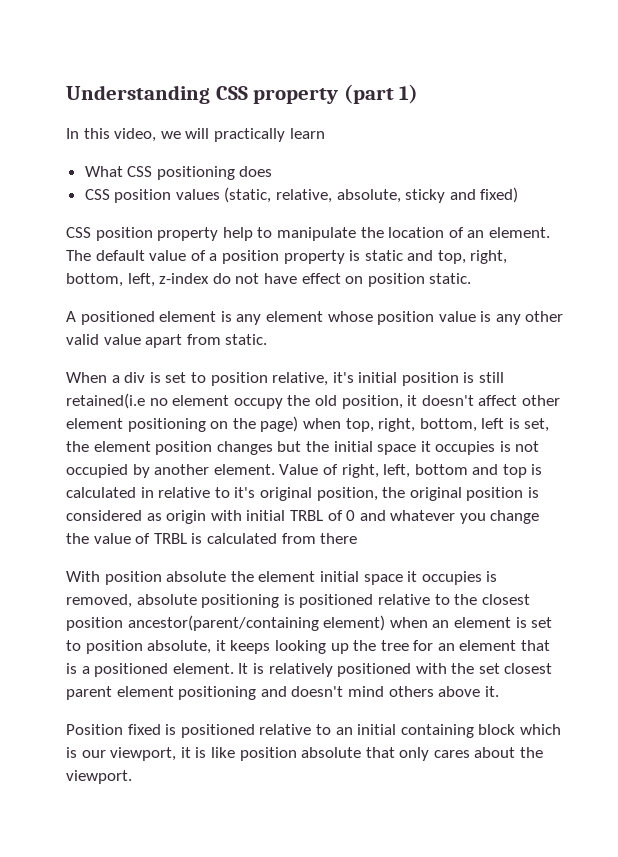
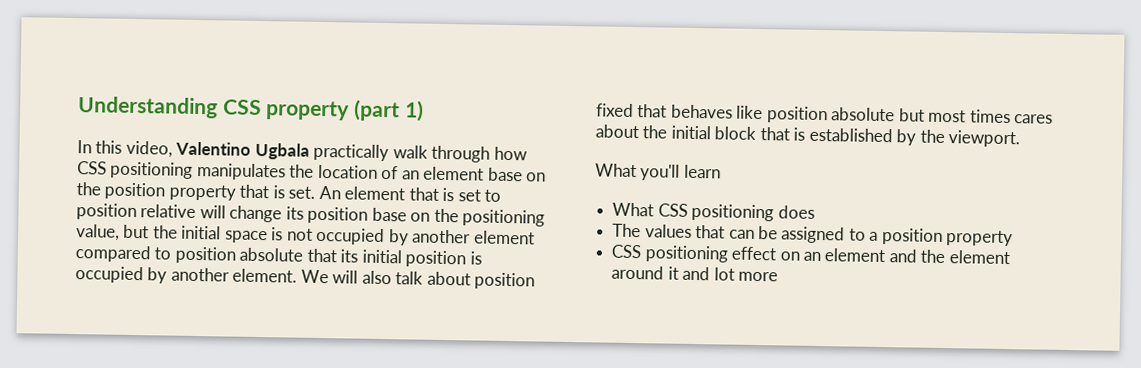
- In this video, we will practically learn
+ In this video, Valentino Ugbala practically walk through how CSS positioning manipulates the location of an element base on the position property that is set. An element that is set to position relative will change its position base on the positioning value, but the initial space is not occupied by another element compared to position absolute that its initial position is occupied by another element. We will also talk about position fixed that behaves like position absolute but most times cares about the initial block that is established by the viewport.
+ What you'll learn
- CSS position values (static, relative, absolute, sticky and fixed)
- CSS position property help to manipulate the location of an element. The default value of a position property is static and top, right, bottom, left, z-index do not have effect on position static.
- A positioned element is any element whose position value is any other valid value apart from static.
- When a div is set to position relative, it's initial position is still retained(i.e no element occupy the old position, it doesn't affect other element positioning on the page) when top, right, bottom, left is set, the element position changes but the initial space it occupies is not occupied by another element. Value of right, left, bottom and top is calculated in relative to it's original position, the original position is considered as origin with initial TRBL of 0 and whatever you change the value of TRBL is calculated from there
- With position absolute the element initial space it occupies is removed, absolute positioning is positioned relative to the closest position ancestor(parent/containing element) when an element is set to position absolute, it keeps looking up the tree for an element that is a positioned element. It is relatively positioned with the set closest parent element positioning and doesn't mind others above it.
- Position fixed is positioned relative to an initial containing block which is our viewport, it is like position absolute that only cares about the viewport.
+ The values that can be assigned to a position property
+ CSS positioning effect on an element and the element around it and lot more

